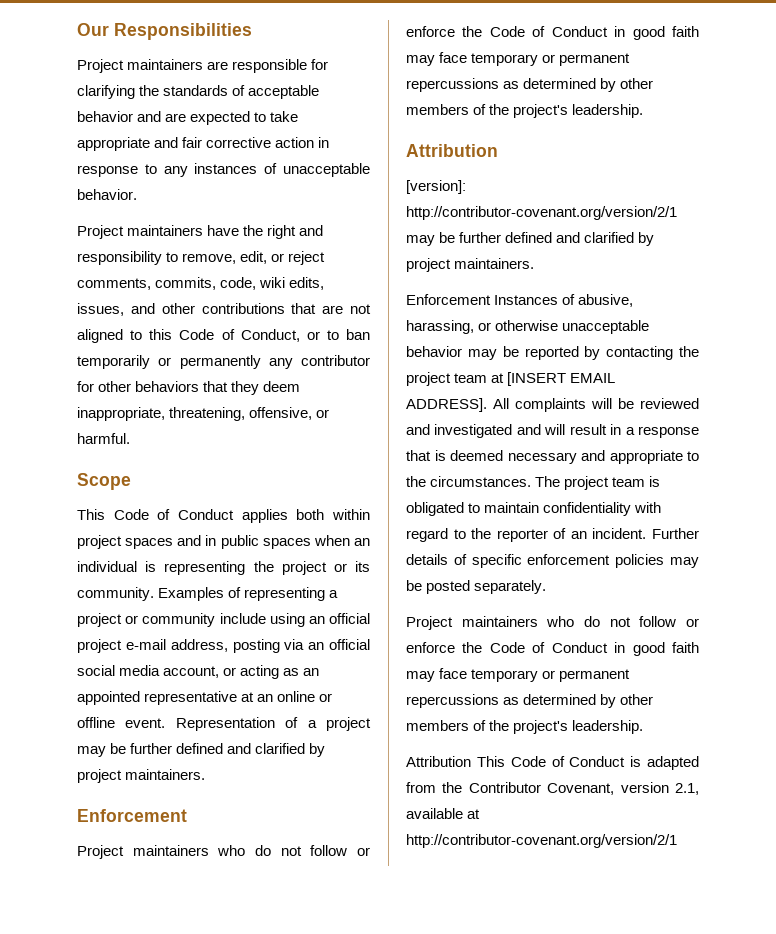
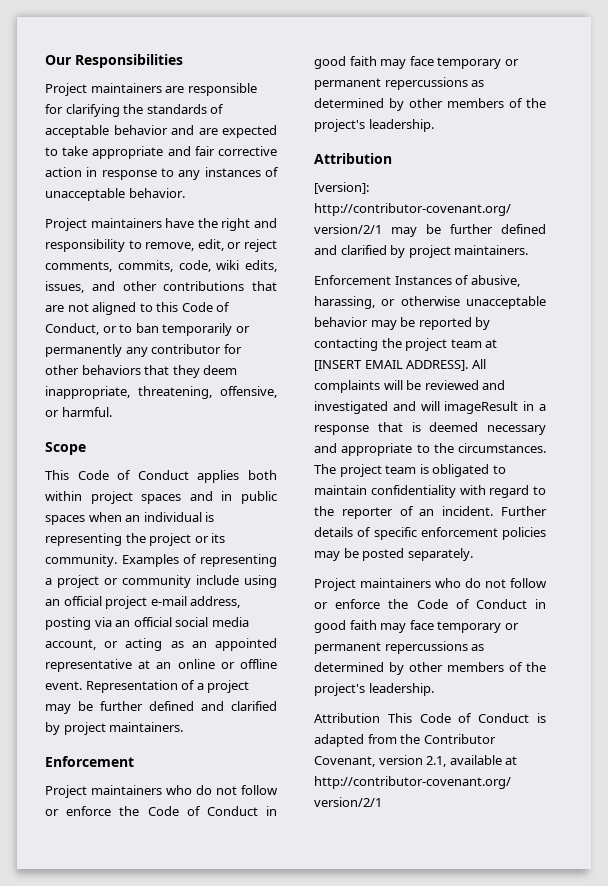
- All complaints will be reviewed and investigated and will result in a response that is deemed necessary and appropriate to the circumstances.
+ All complaints will be reviewed and investigated and will imageResult in a response that is deemed necessary and appropriate to the circumstances.

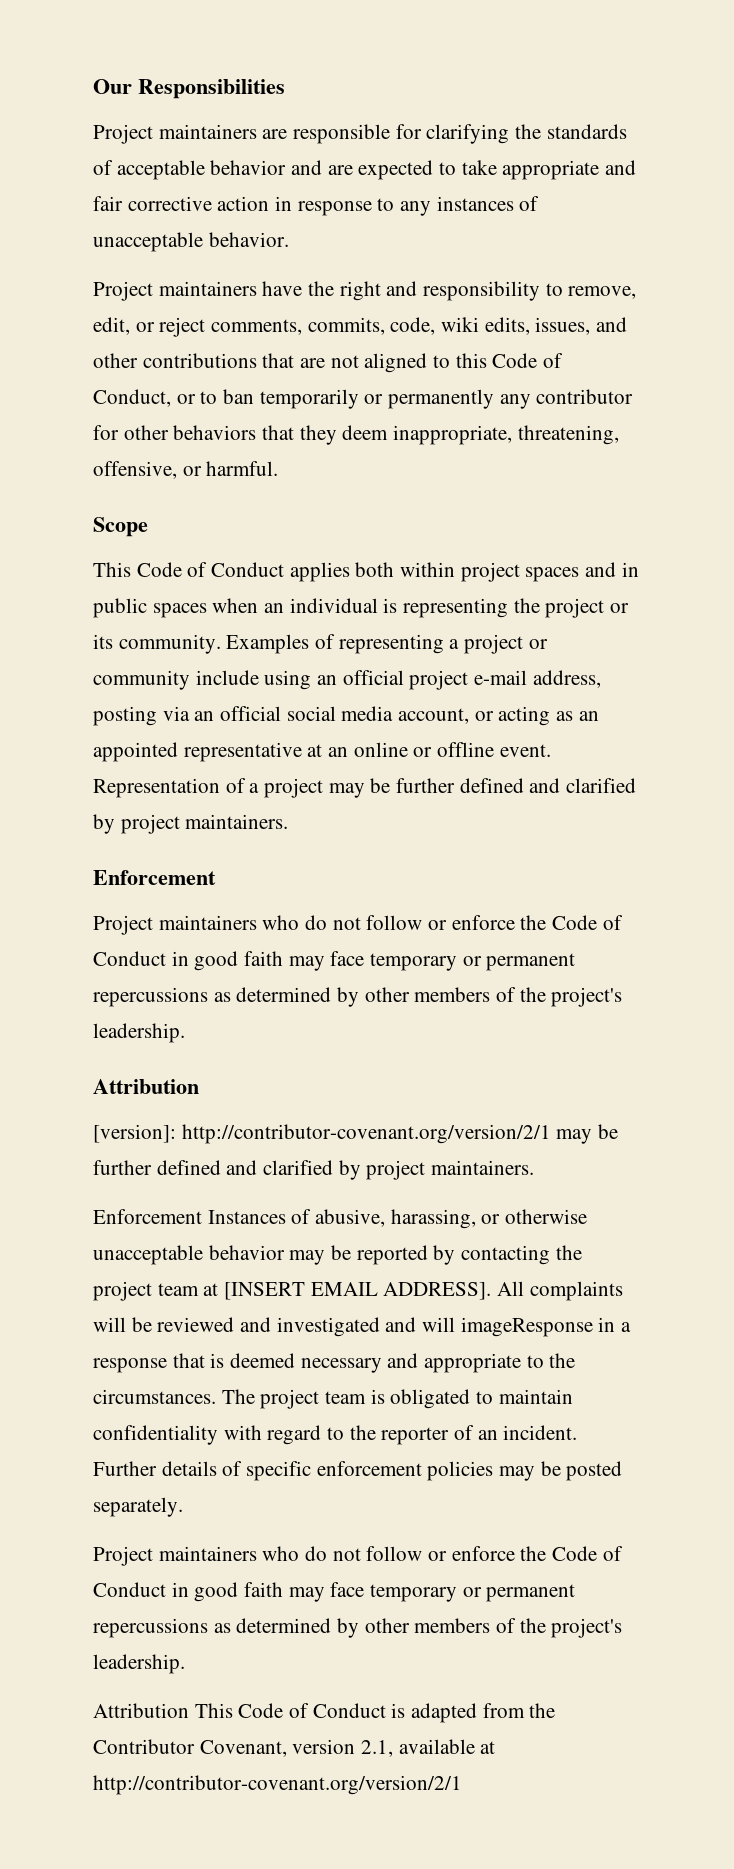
- All complaints will be reviewed and investigated and will imageResult in a response that is deemed necessary and appropriate to the circumstances.
+ All complaints will be reviewed and investigated and will imageResponse in a response that is deemed necessary and appropriate to the circumstances.

